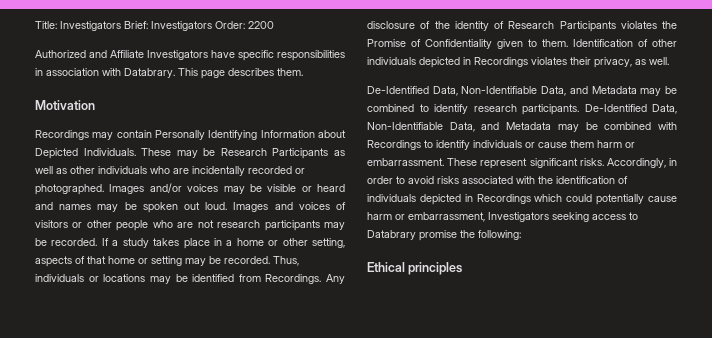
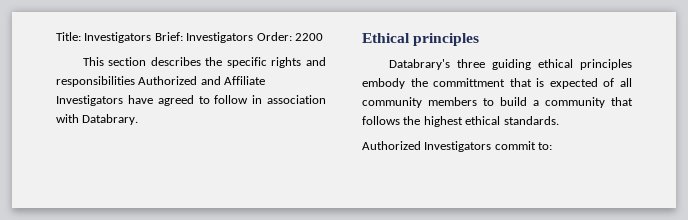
- Authorized and Affiliate Investigators have specific responsibilities in association with Databrary. This page describes them.
- Motivation
- Recordings may contain Personally Identifying Information about Depicted Individuals. These may be Research Participants as well as other individuals who are incidentally recorded or photographed. Images and/or voices may be visible or heard and names may be spoken out loud. Images and voices of visitors or other people who are not research participants may be recorded. If a study takes place in a home or other setting, aspects of that home or setting may be recorded. Thus, individuals or locations may be identified from Recordings. Any disclosure of the identity of Research Participants violates the Promise of Confidentiality given to them. Identification of other individuals depicted in Recordings violates their privacy, as well.
- De-Identified Data, Non-Identifiable Data, and Metadata may be combined to identify research participants. De-Identified Data, Non-Identifiable Data, and Metadata may be combined with Recordings to identify individuals or cause them harm or embarrassment. These represent significant risks. Accordingly, in order to avoid risks associated with the identification of individuals depicted in Recordings which could potentially cause harm or embarrassment, Investigators seeking access to Databrary promise the following:
+ This section describes the specific rights and responsibilities Authorized and Affiliate Investigators have agreed to follow in association with Databrary.
  Ethical principles
+ Databrary's three guiding ethical principles embody the committment that is expected of all community members to build a community that follows the highest ethical standards.
+ Authorized Investigators commit to:

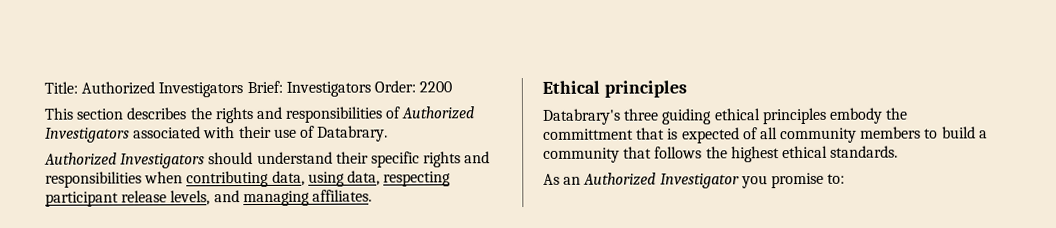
- Title: Investigators Brief: Investigators Order: 2200
+ Title: Authorized Investigators Brief: Investigators Order: 2200
- This section describes the specific rights and responsibilities Authorized and Affiliate Investigators have agreed to follow in association with Databrary.
+ This section describes the rights and responsibilities of Authorized Investigators associated with their use of Databrary.
+ Authorized Investigators should understand their specific rights and responsibilities when contributing data, using data, respecting participant release levels, and managing affiliates.
- Authorized Investigators commit to:
+ As an Authorized Investigator you promise to:

